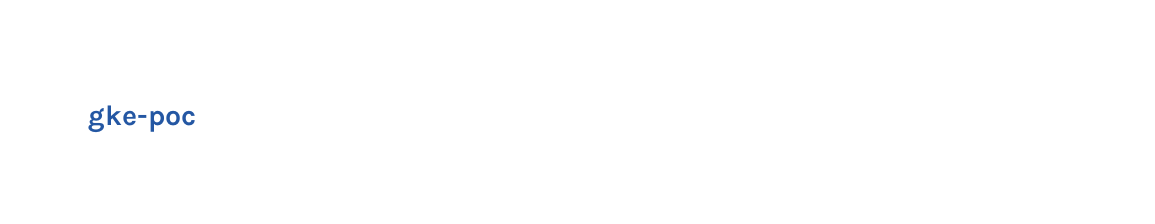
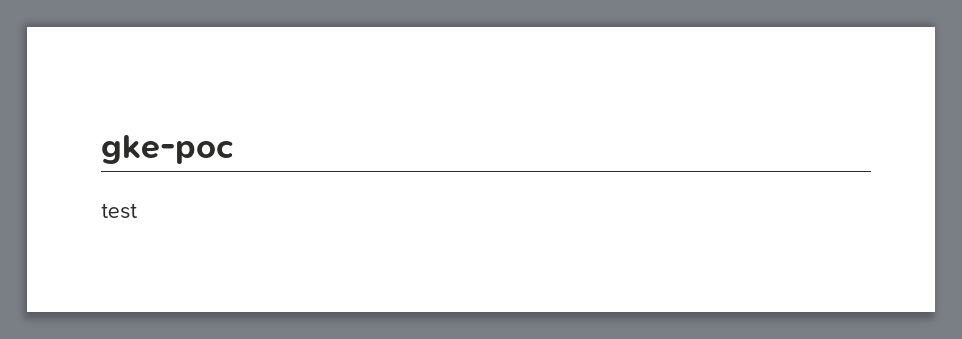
+ test

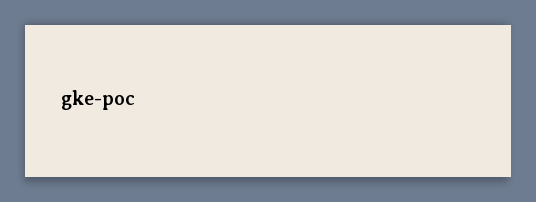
- test

